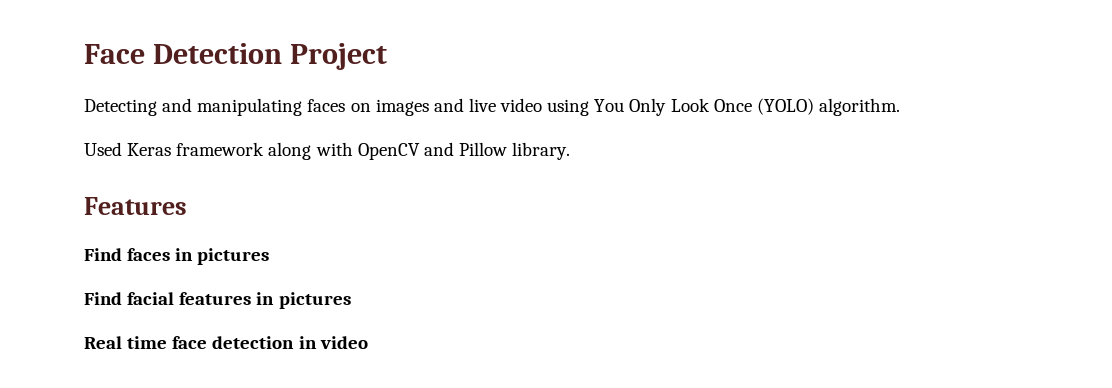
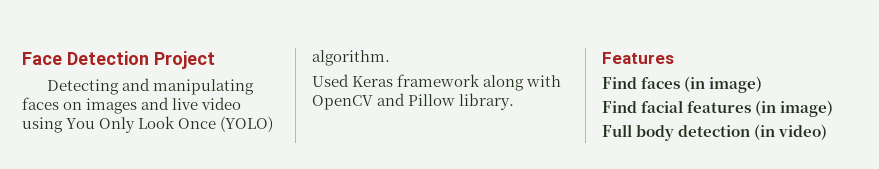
- Find faces in pictures
+ Find faces (in image)
- Find facial features in pictures
- Real time face detection in video
+ Find facial features (in image)
+ Full body detection (in video)

